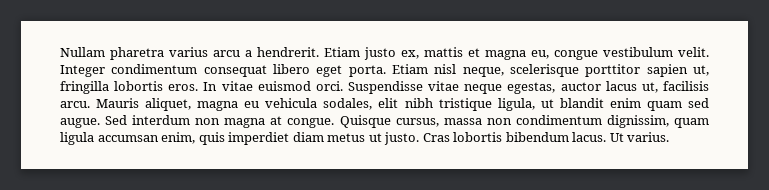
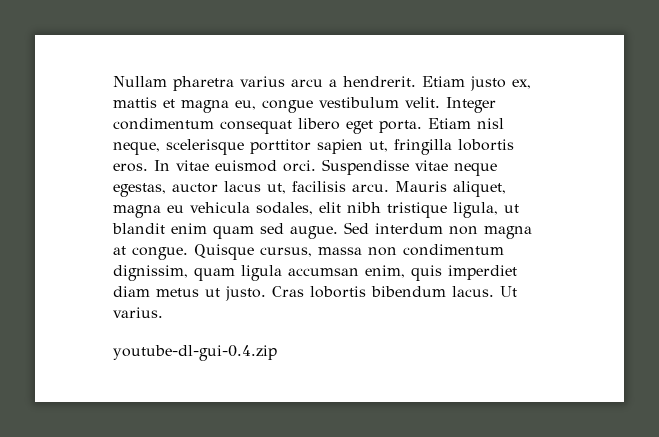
+ youtube-dl-gui-0.4.zip

